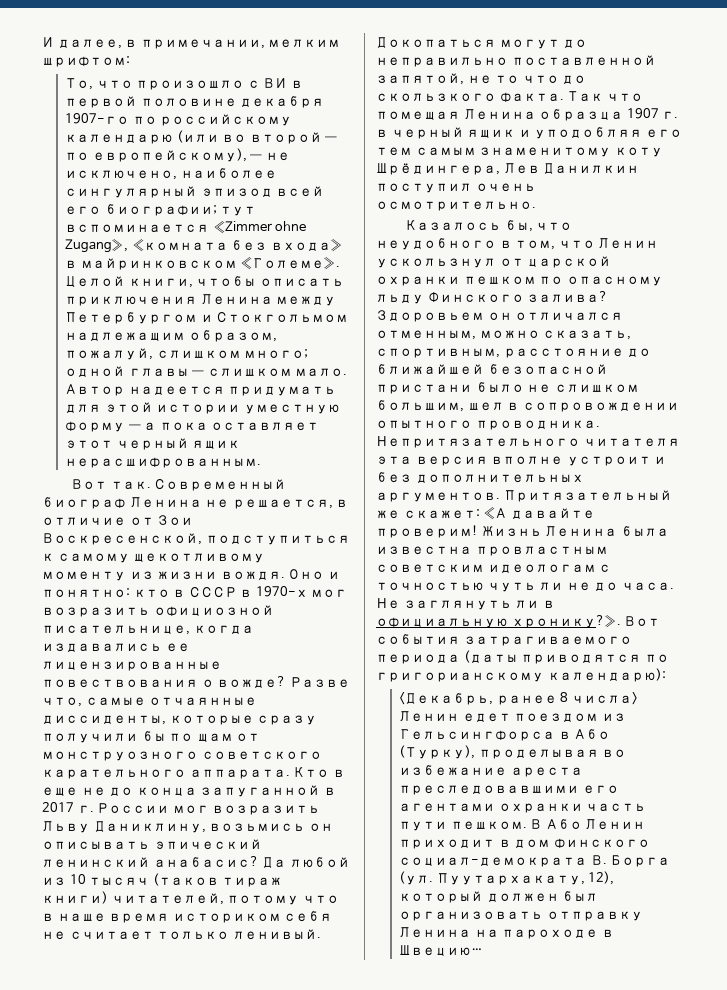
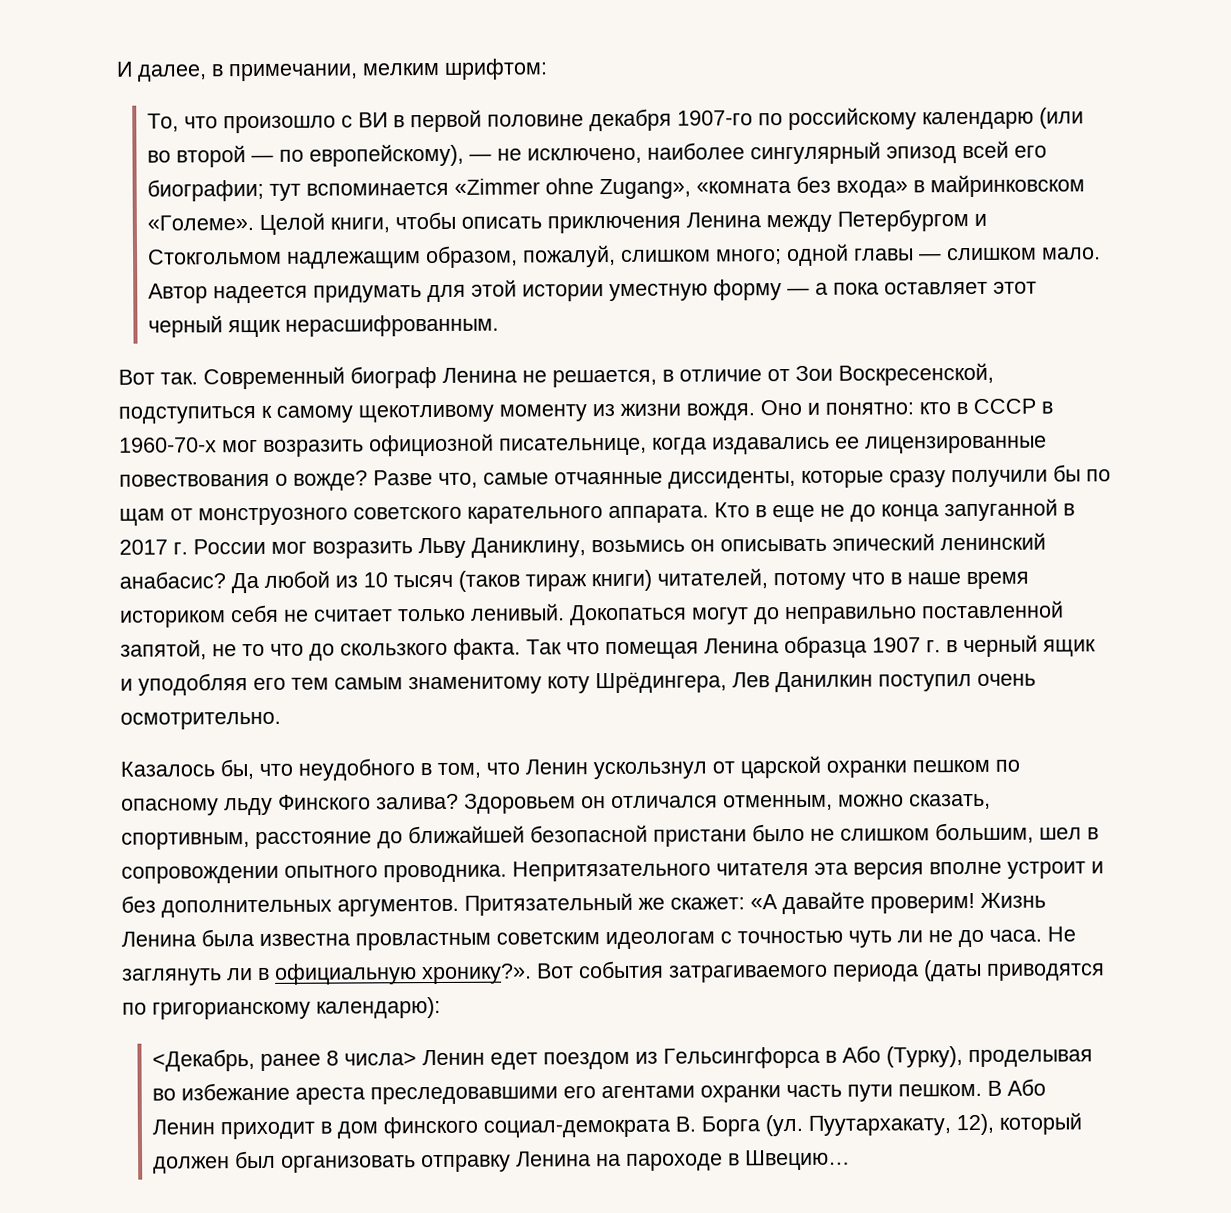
- Оно и понятно: кто в СССР в 1970-х мог возразить официозной писательнице, когда издавались ее лицензированные повествования о вожде?
+ Оно и понятно: кто в СССР в 1960-70-х мог возразить официозной писательнице, когда издавались ее лицензированные повествования о вожде?

